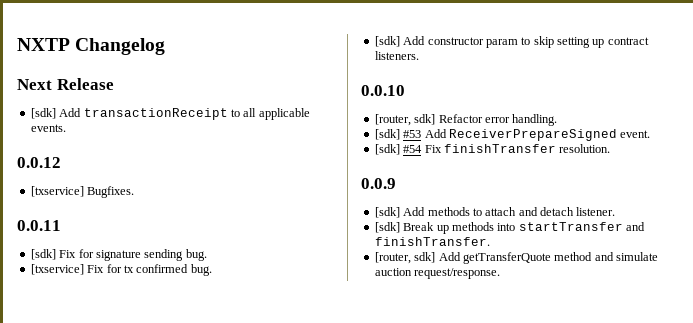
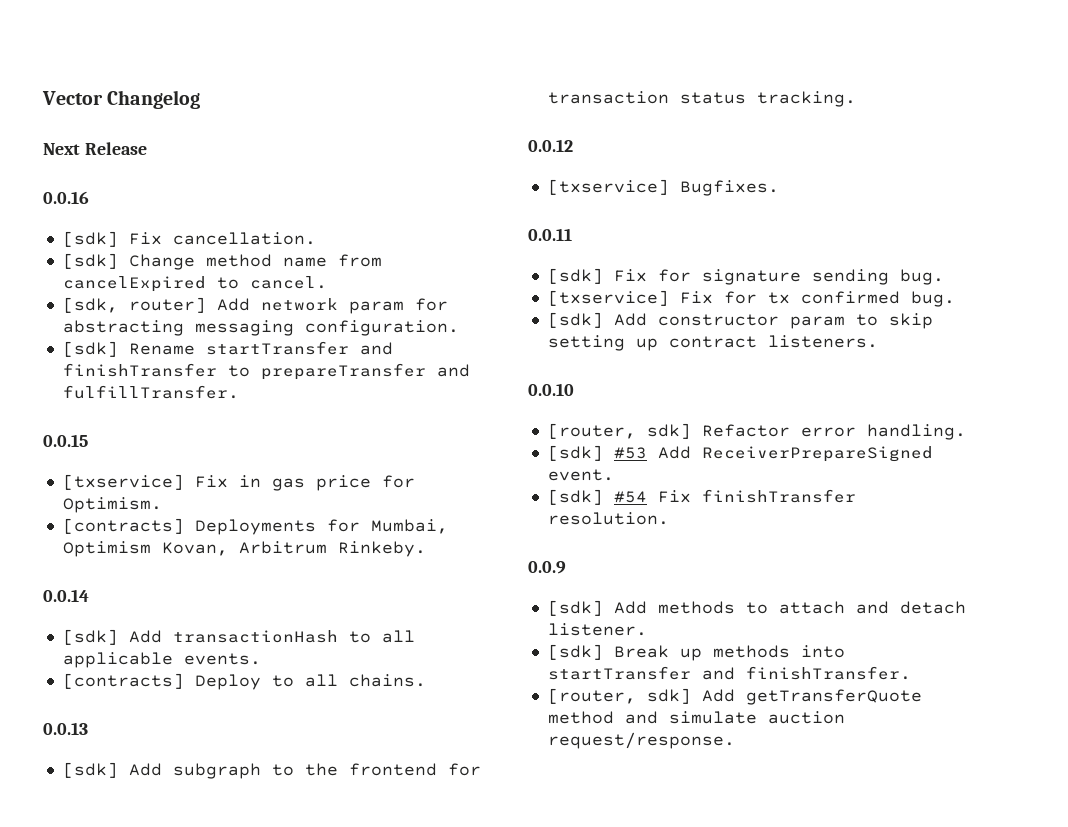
- NXTP Changelog
+ Vector Changelog
- [sdk] Add transactionReceipt to all applicable events.
+ 0.0.16
+ [sdk] Fix cancellation.
+ [sdk] Change method name from cancelExpired to cancel.
+ [sdk, router] Add network param for abstracting messaging configuration.
+ [sdk] Rename startTransfer and finishTransfer to prepareTransfer and fulfillTransfer.
+ 0.0.15
+ [txservice] Fix in gas price for Optimism.
+ [contracts] Deployments for Mumbai, Optimism Kovan, Arbitrum Rinkeby.
+ 0.0.14
+ [sdk] Add transactionHash to all applicable events.
+ [contracts] Deploy to all chains.
+ 0.0.13
+ [sdk] Add subgraph to the frontend for transaction status tracking.

